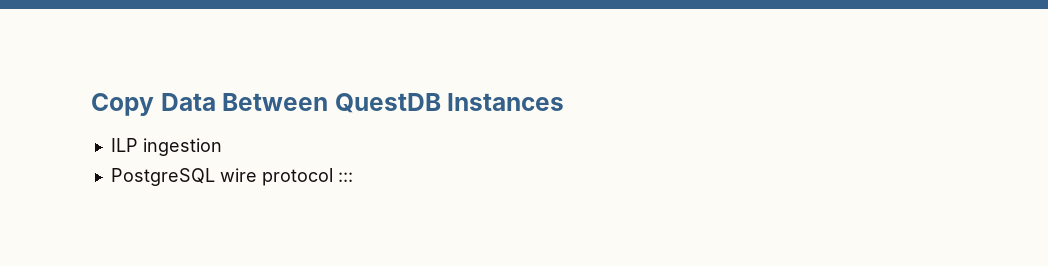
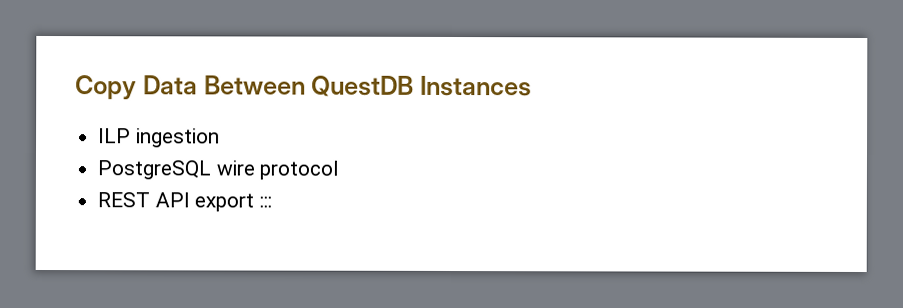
- PostgreSQL wire protocol :::
+ PostgreSQL wire protocol
+ REST API export :::

